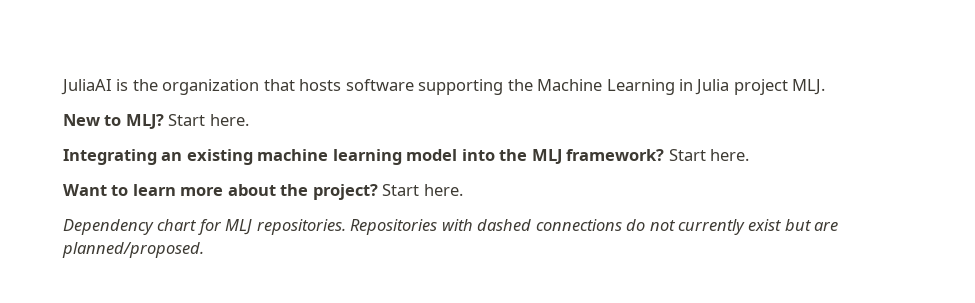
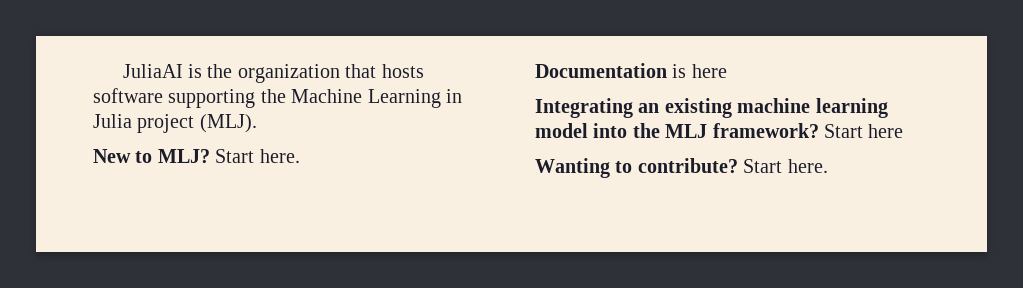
- JuliaAI is the organization that hosts software supporting the Machine Learning in Julia project MLJ.
+ JuliaAI is the organization that hosts software supporting the Machine Learning in Julia project (MLJ).
+ Documentation is here
- Integrating an existing machine learning model into the MLJ framework? Start here.
- Want to learn more about the project? Start here.
- Dependency chart for MLJ repositories. Repositories with dashed connections do not currently exist but are planned/proposed.
+ Integrating an existing machine learning model into the MLJ framework? Start here
+ Wanting to contribute? Start here.

